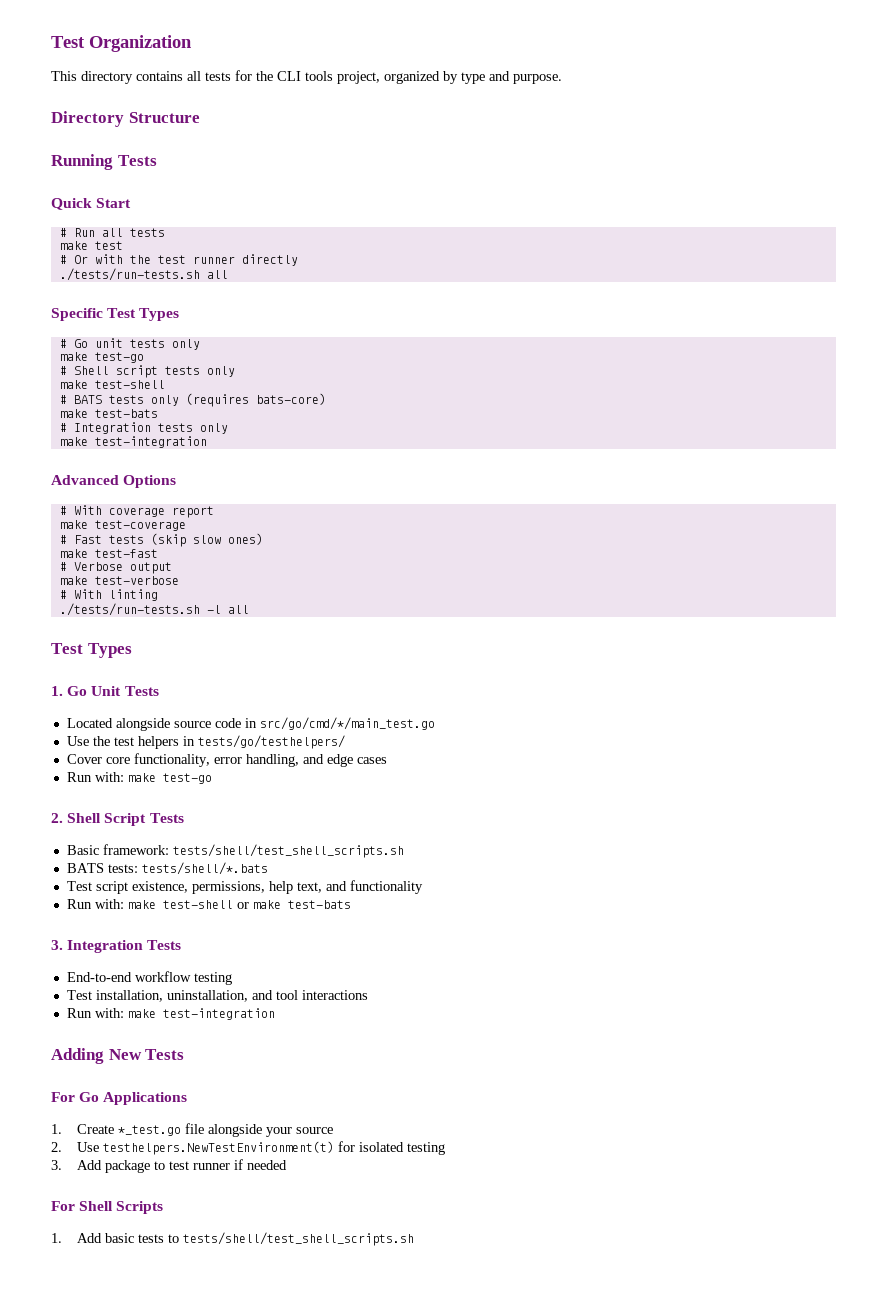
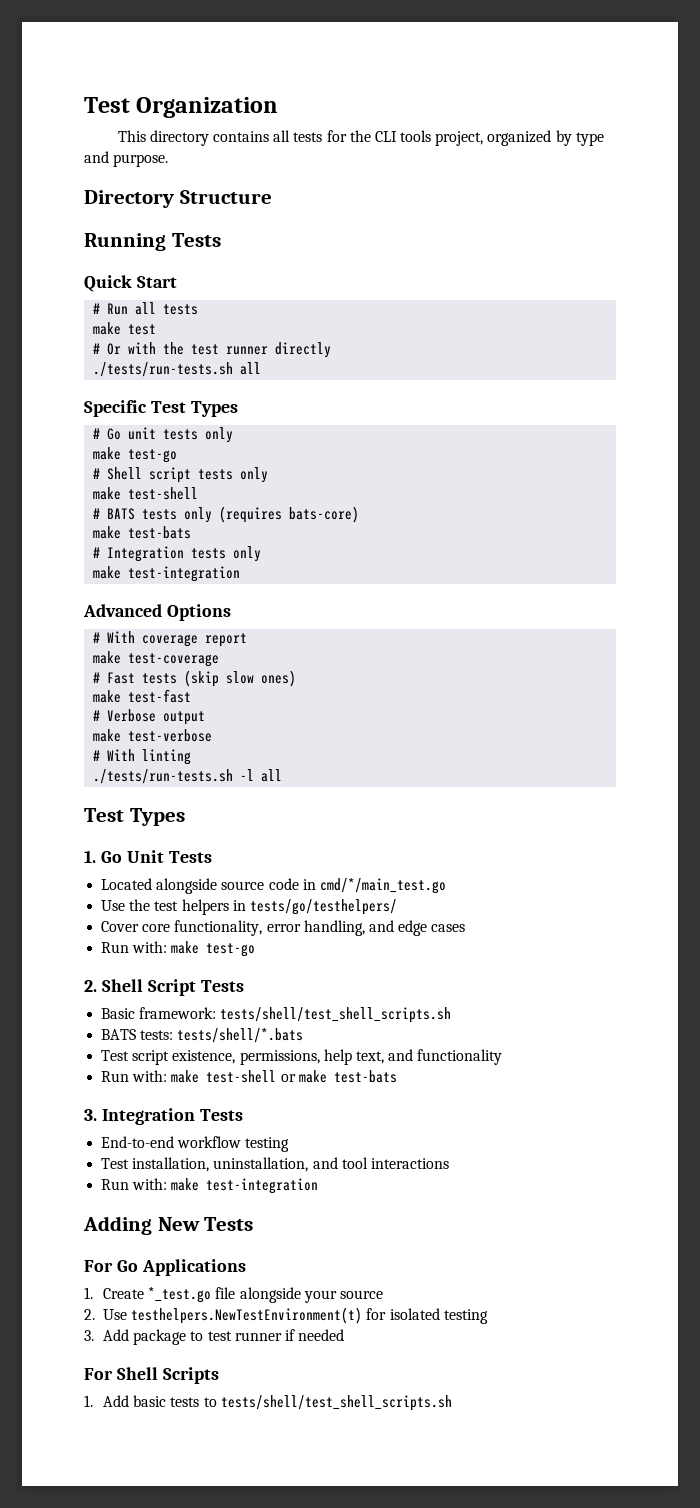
- Located alongside source code in src/go/cmd/*/main_test.go
+ Located alongside source code in cmd/*/main_test.go

